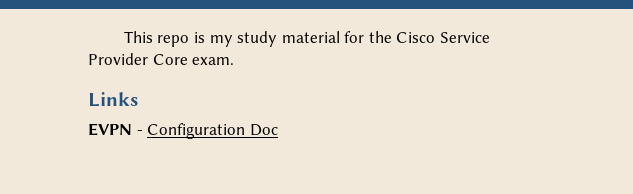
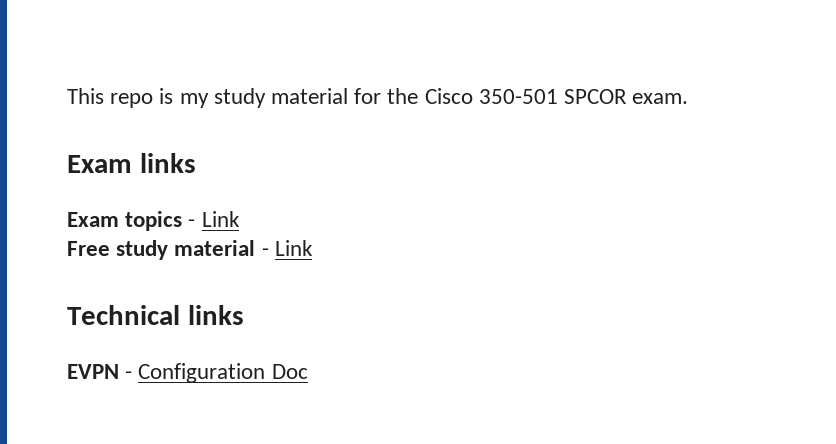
- This repo is my study material for the Cisco Service Provider Core exam.
- Links
+ This repo is my study material for the Cisco 350-501 SPCOR exam.
+ Exam links
+ Exam topics - Link
+ Free study material - Link
+ Technical links

